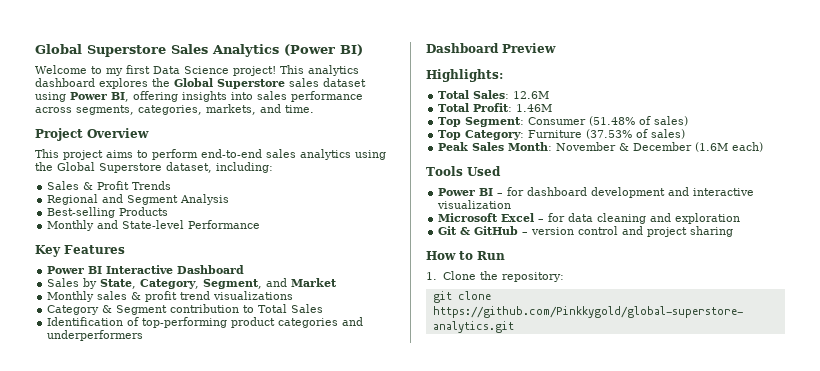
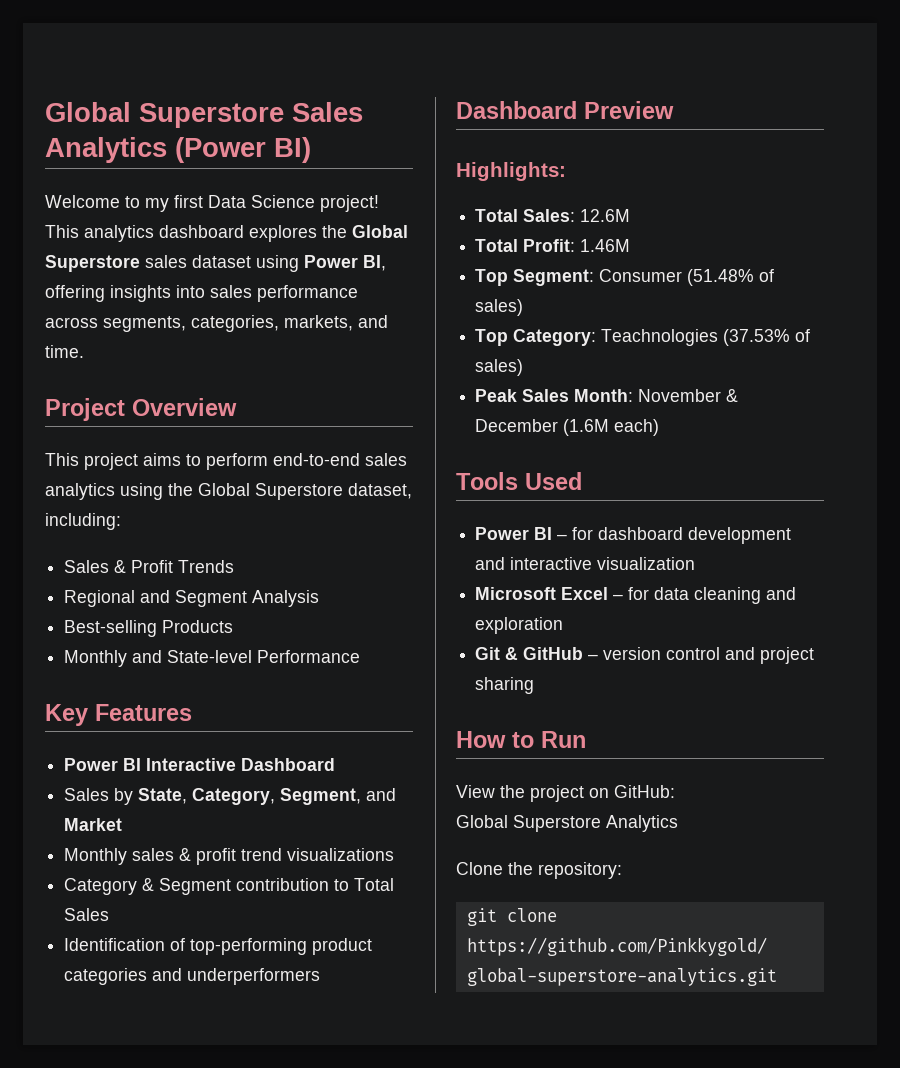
- Top Category: Furniture (37.53% of sales)
+ Top Category: Teachnologies (37.53% of sales)
- 1. Clone the repository:
+ View the project on GitHub:
+ Global Superstore Analytics
+ Clone the repository:

